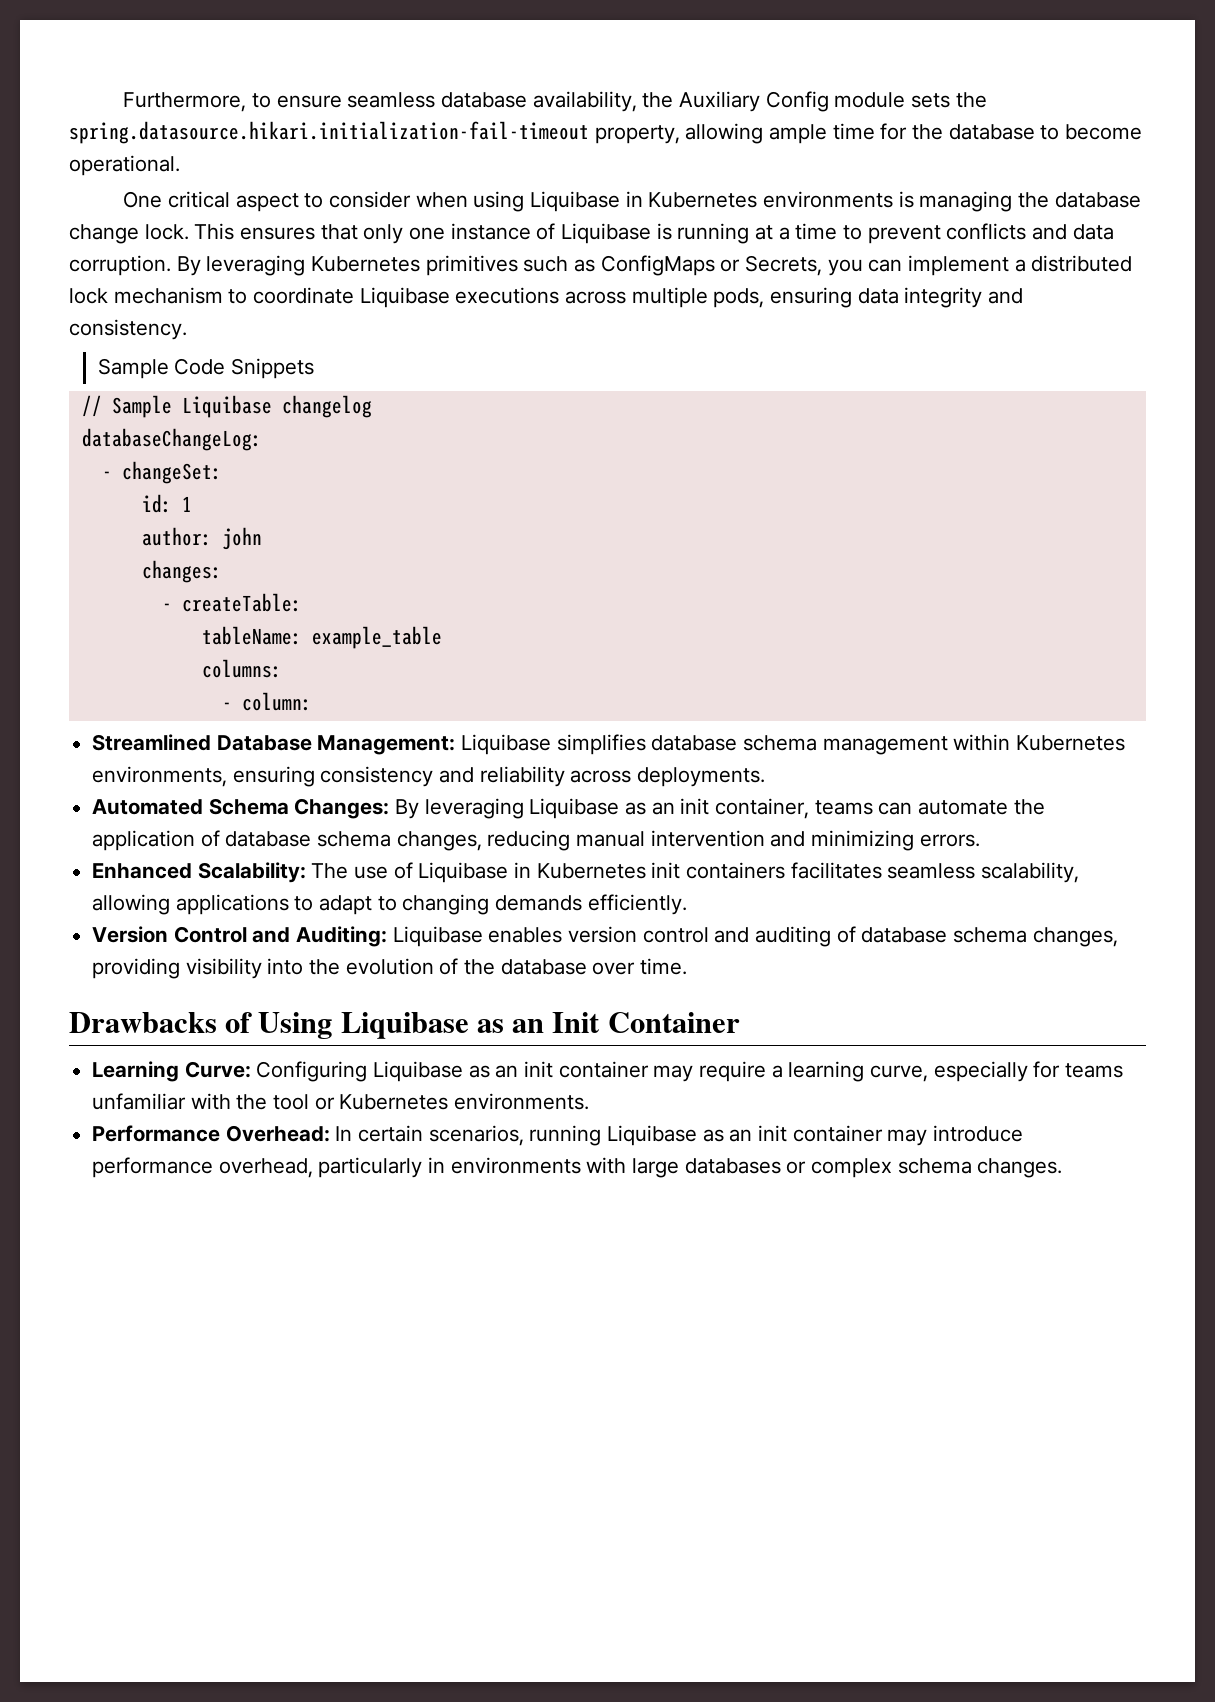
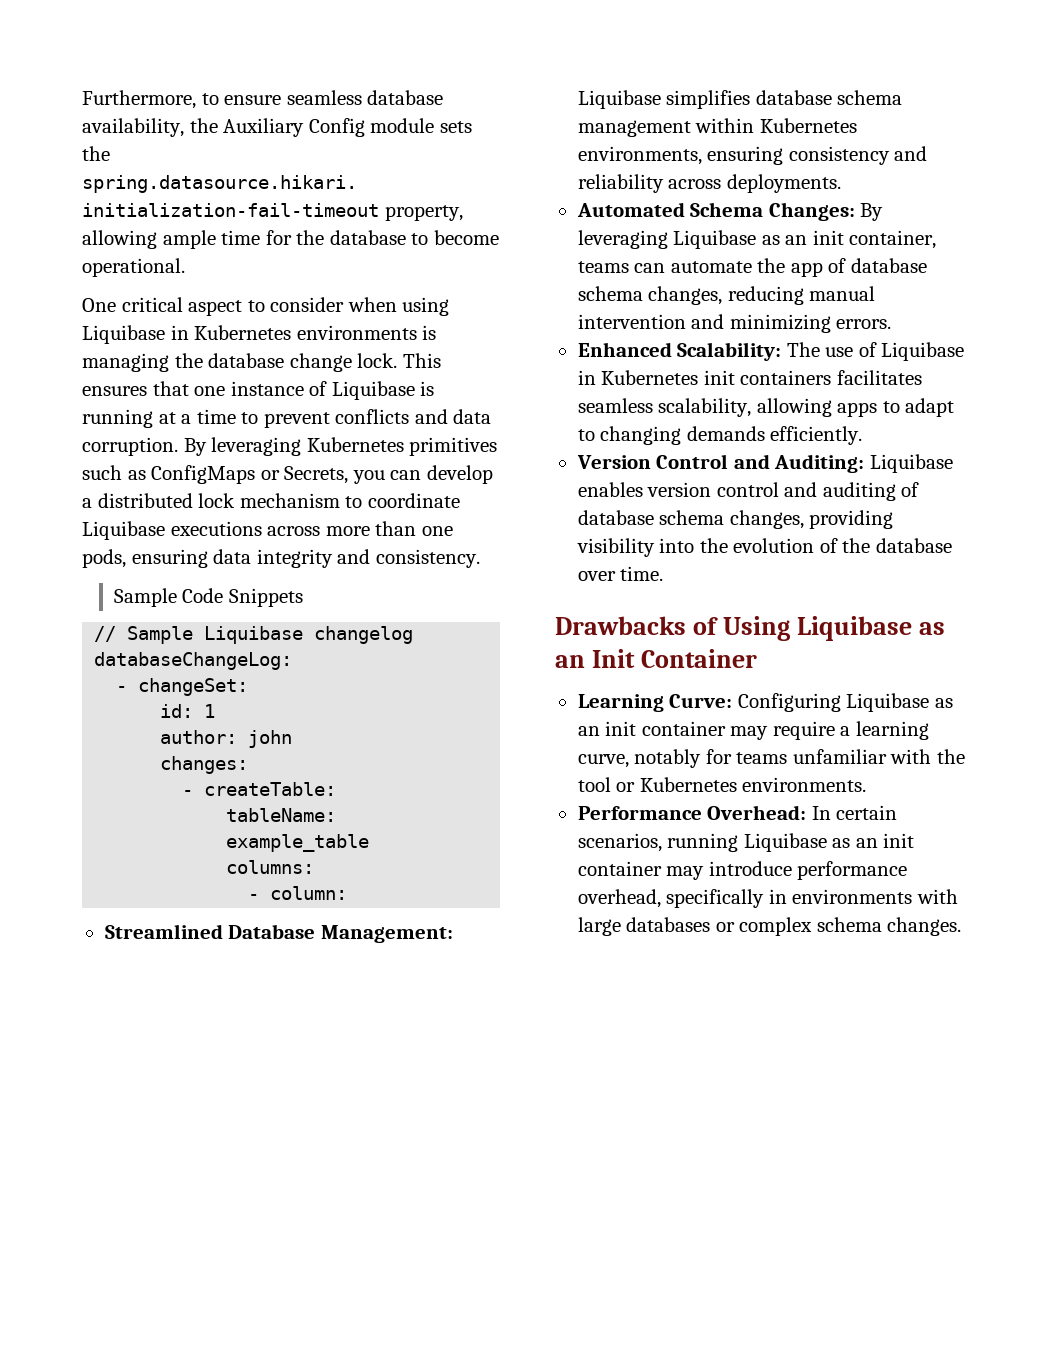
- This ensures that only one instance of Liquibase is running at a time to prevent conflicts and data corruption.
+ This ensures that one instance of Liquibase is running at a time to prevent conflicts and data corruption.
- By leveraging Kubernetes primitives such as ConfigMaps or Secrets, you can implement a distributed lock mechanism to coordinate Liquibase executions across multiple pods, ensuring data integrity and consistency.
+ By leveraging Kubernetes primitives such as ConfigMaps or Secrets, you can develop a distributed lock mechanism to coordinate Liquibase executions across more than one pods, ensuring data integrity and consistency.
- Automated Schema Changes: By leveraging Liquibase as an init container, teams can automate the application of database schema changes, reducing manual intervention and minimizing errors.
+ Automated Schema Changes: By leveraging Liquibase as an init container, teams can automate the app of database schema changes, reducing manual intervention and minimizing errors.
- Enhanced Scalability: The use of Liquibase in Kubernetes init containers facilitates seamless scalability, allowing applications to adapt to changing demands efficiently.
+ Enhanced Scalability: The use of Liquibase in Kubernetes init containers facilitates seamless scalability, allowing apps to adapt to changing demands efficiently.
- Learning Curve: Configuring Liquibase as an init container may require a learning curve, especially for teams unfamiliar with the tool or Kubernetes environments.
+ Learning Curve: Configuring Liquibase as an init container may require a learning curve, notably for teams unfamiliar with the tool or Kubernetes environments.
- Performance Overhead: In certain scenarios, running Liquibase as an init container may introduce performance overhead, particularly in environments with large databases or complex schema changes.
+ Performance Overhead: In certain scenarios, running Liquibase as an init container may introduce performance overhead, specifically in environments with large databases or complex schema changes.

